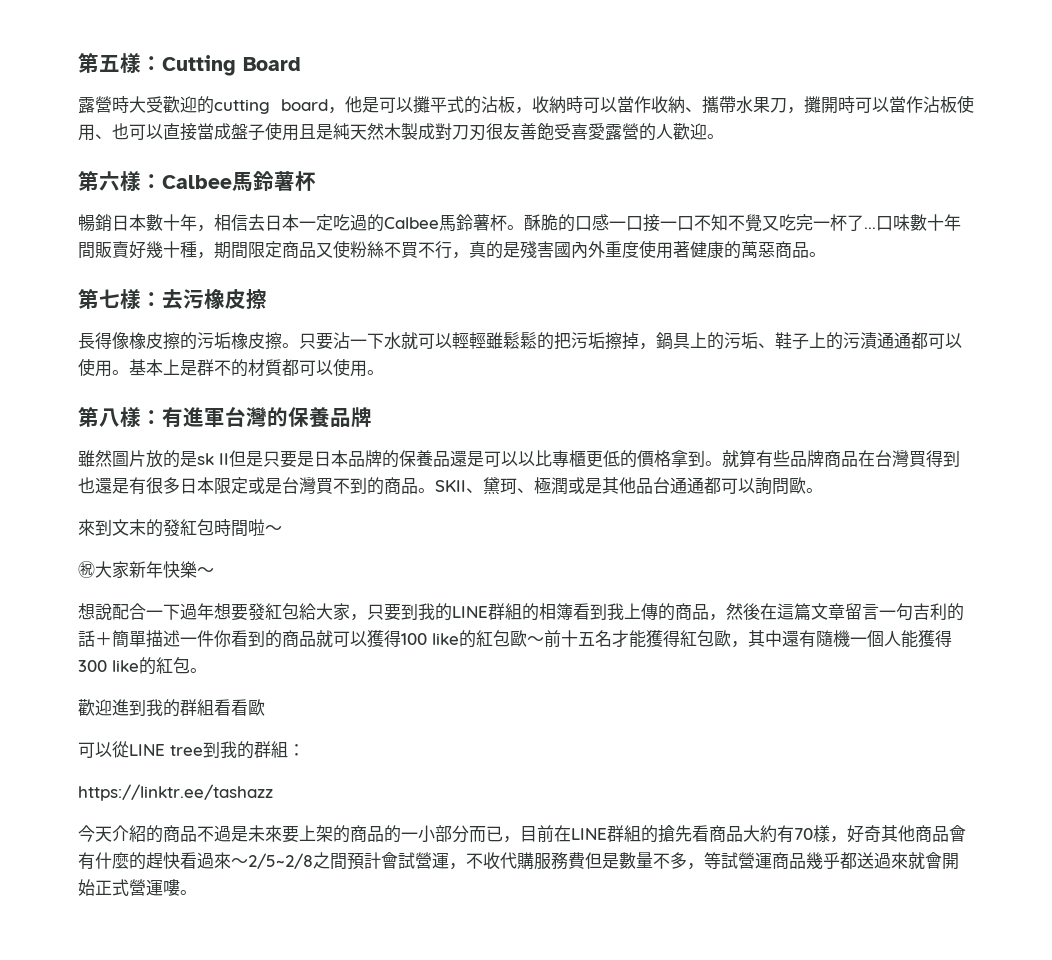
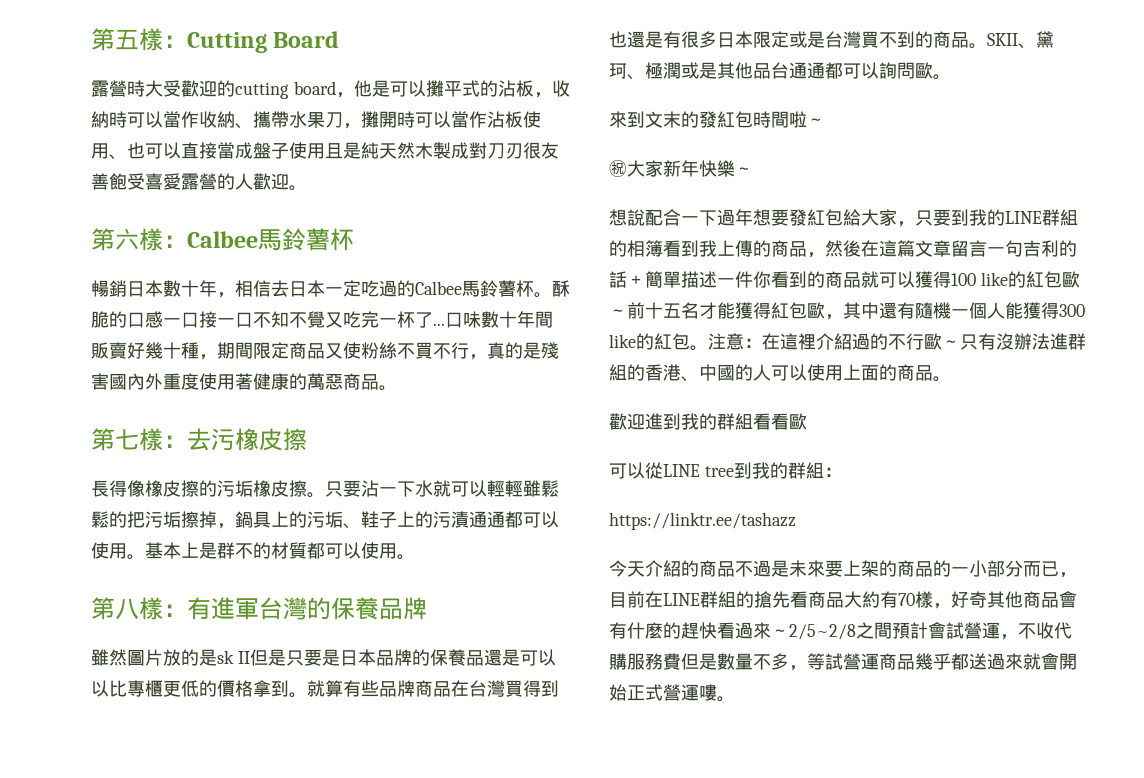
+ 注意：在這裡介紹過的不行歐～只有沒辦法進群組的香港、中國的人可以使用上面的商品。

